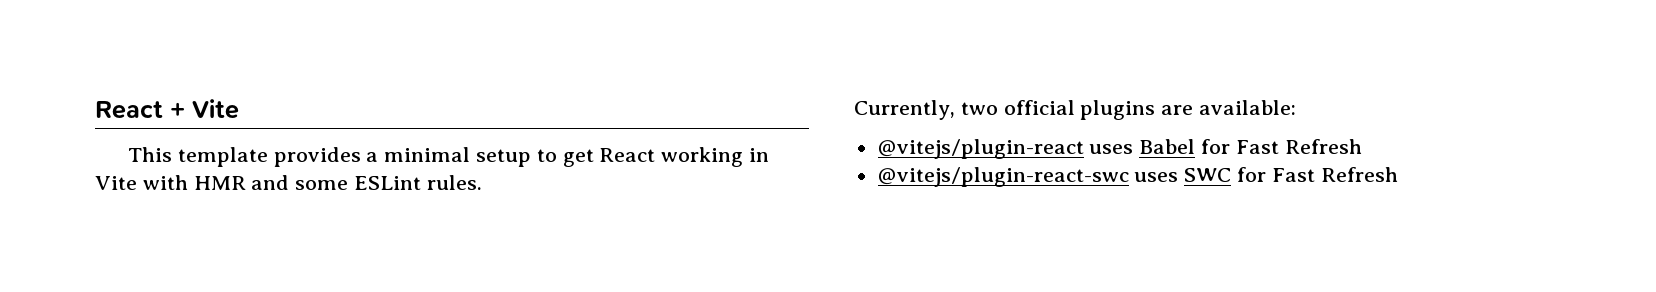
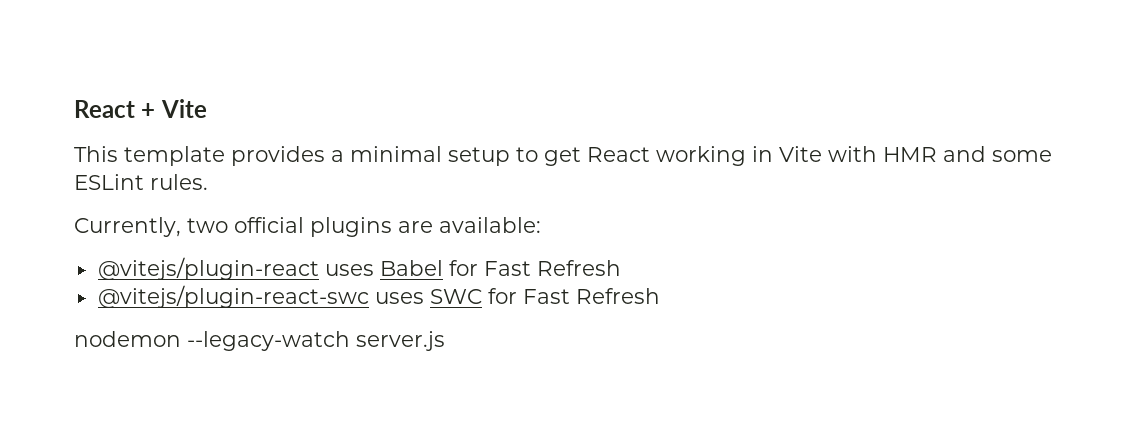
+ nodemon --legacy-watch server.js

